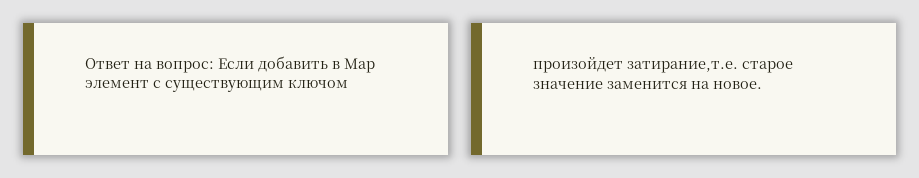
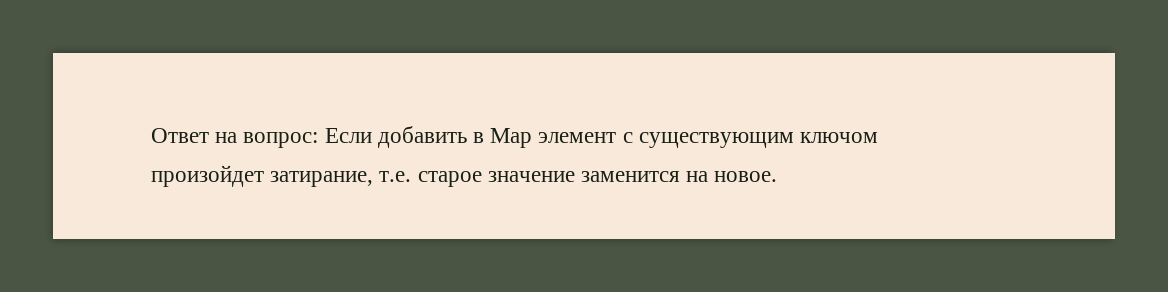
- Ответ на вопрос: Если добавить в Map элемент с существующим ключом произойдет затирание,т.е. старое значение заменится на новое.
+ Ответ на вопрос: Если добавить в Map элемент с существующим ключом произойдет затирание, т.е. старое значение заменится на новое.

